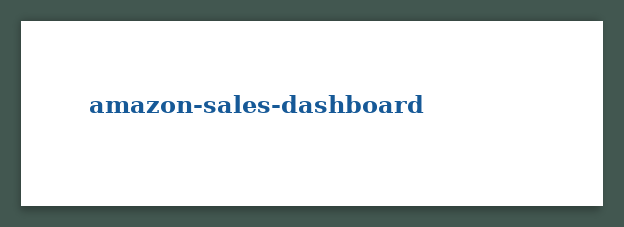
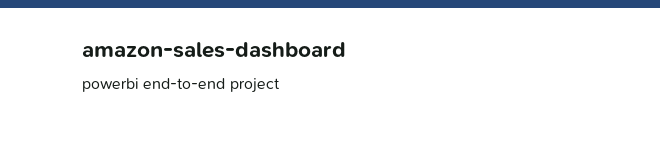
+ powerbi end-to-end project

